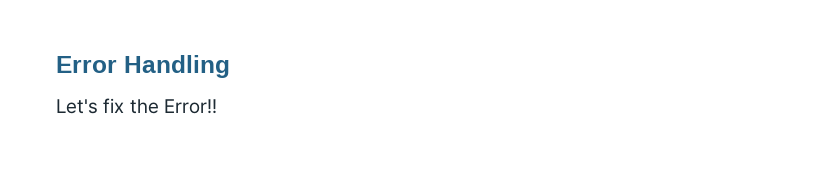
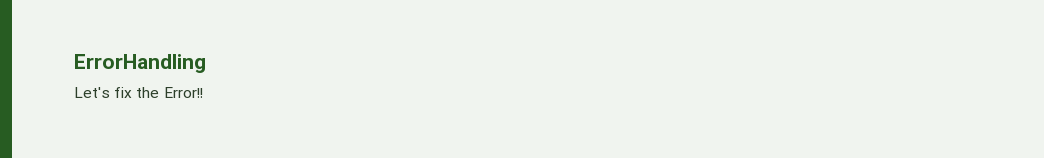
- Error Handling
+ ErrorHandling

